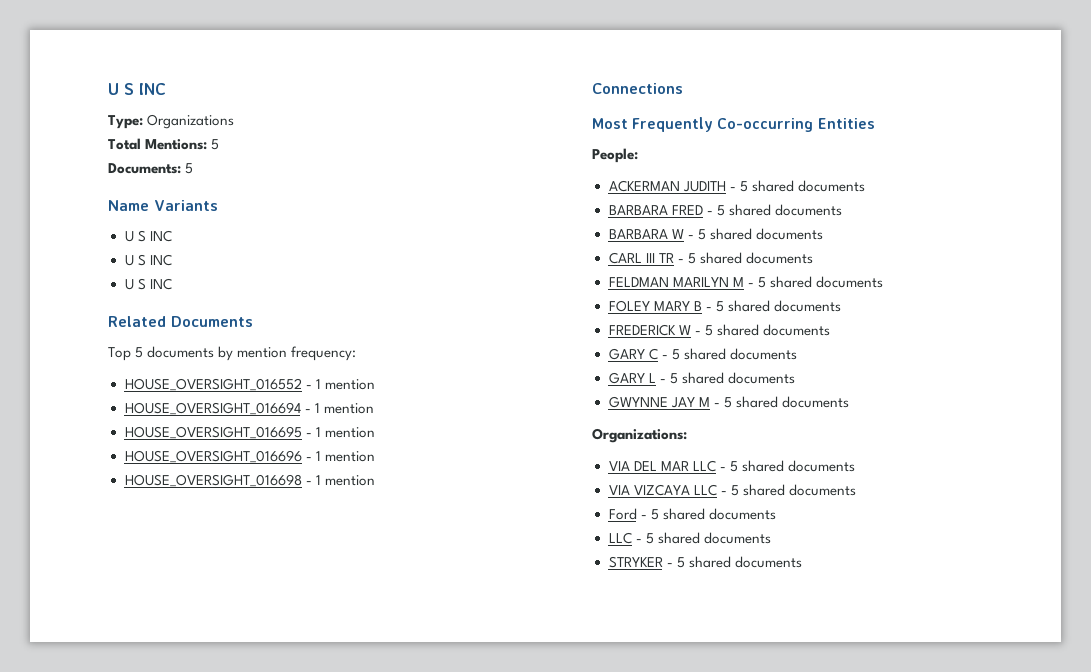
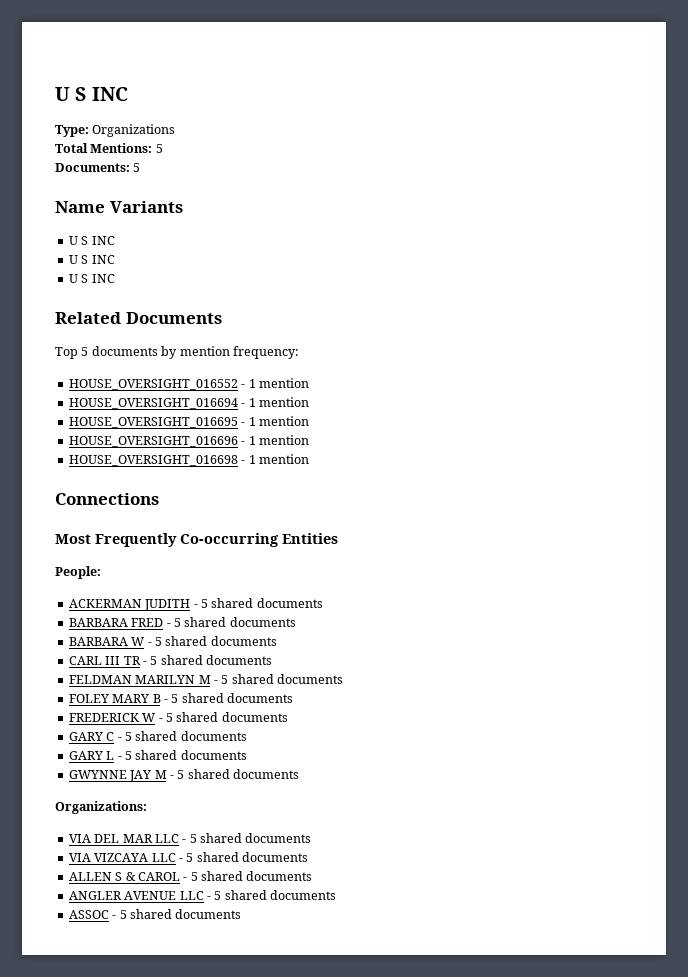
- Ford - 5 shared documents
- LLC - 5 shared documents
- STRYKER - 5 shared documents
+ ALLEN S & CAROL - 5 shared documents
+ ANGLER AVENUE LLC - 5 shared documents
+ ASSOC - 5 shared documents

